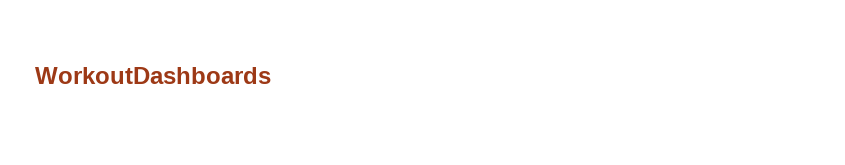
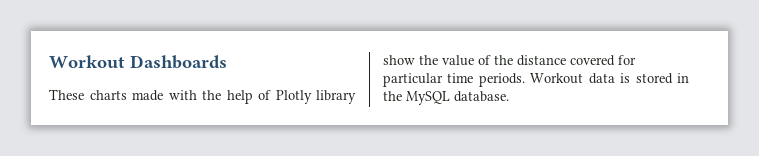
- WorkoutDashboards
+ Workout Dashboards
+ These charts made with the help of Plotly library show the value of the distance covered for particular time periods. Workout data is stored in the MySQL database.

